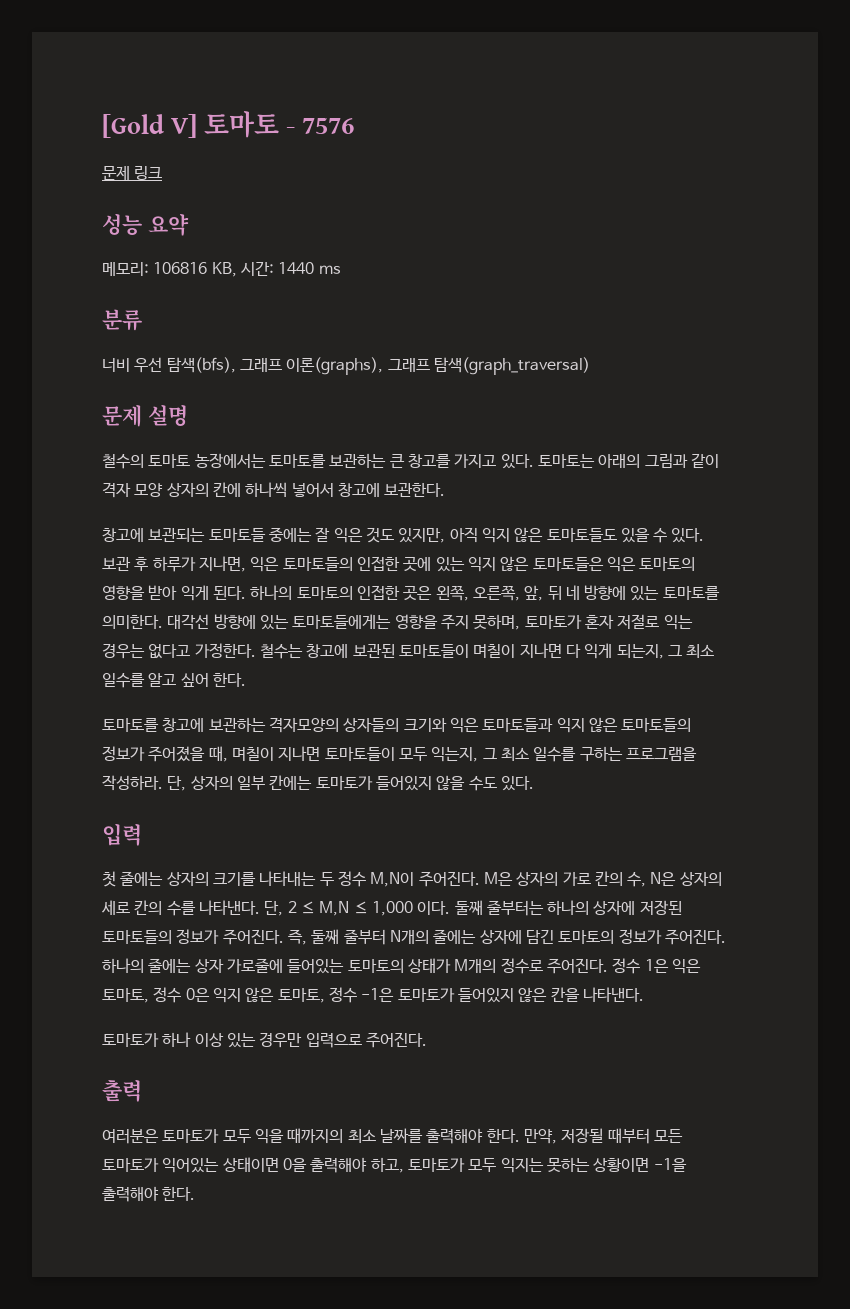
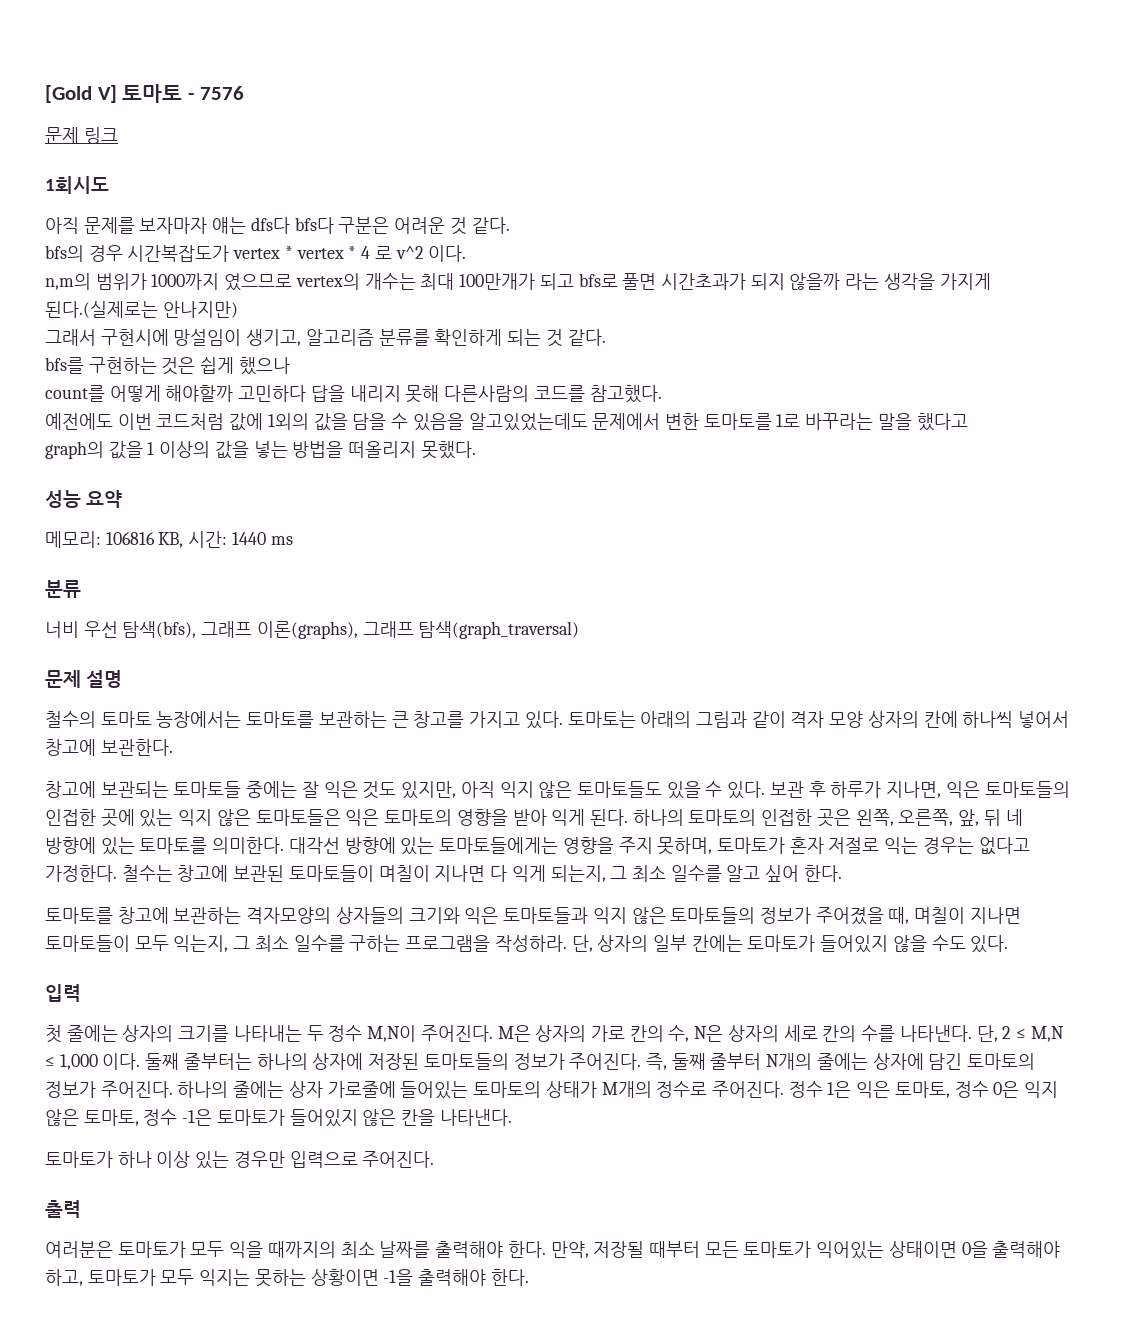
+ 1회시도
+ 아직 문제를 보자마자 얘는 dfs다 bfs다 구분은 어려운 것 같다.
+ bfs의 경우 시간복잡도가 vertex * vertex * 4 로 v^2 이다.
+ n,m의 범위가 1000까지 였으므로 vertex의 개수는 최대 100만개가 되고 bfs로 풀면 시간초과가 되지 않을까 라는 생각을 가지게 된다.(실제로는 안나지만)
+ 그래서 구현시에 망설임이 생기고, 알고리즘 분류를 확인하게 되는 것 같다.
+ bfs를 구현하는 것은 쉽게 했으나
+ count를 어떻게 해야할까 고민하다 답을 내리지 못해 다른사람의 코드를 참고했다.
+ 예전에도 이번 코드처럼 값에 1외의 값을 담을 수 있음을 알고있었는데도 문제에서 변한 토마토를 1로 바꾸라는 말을 했다고
+ graph의 값을 1 이상의 값을 넣는 방법을 떠올리지 못했다.

